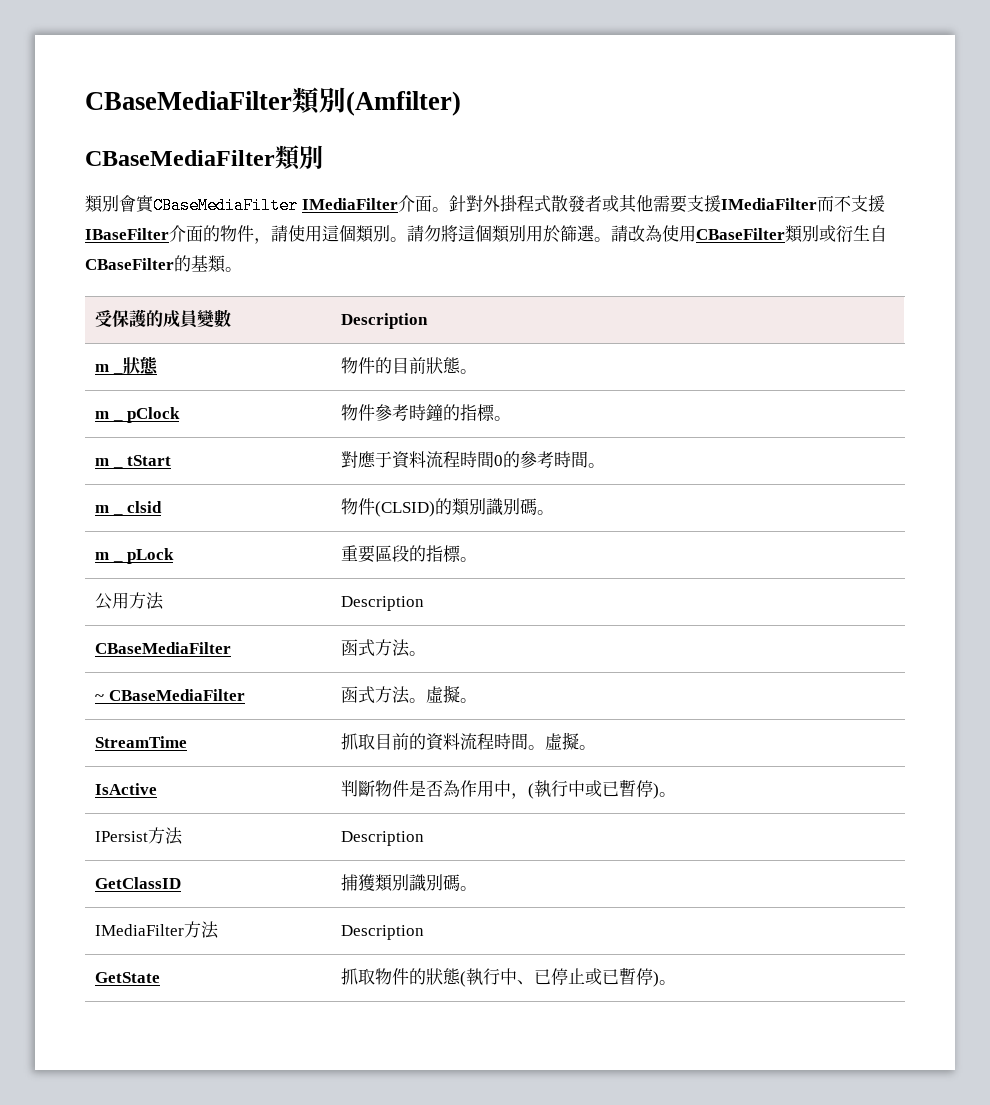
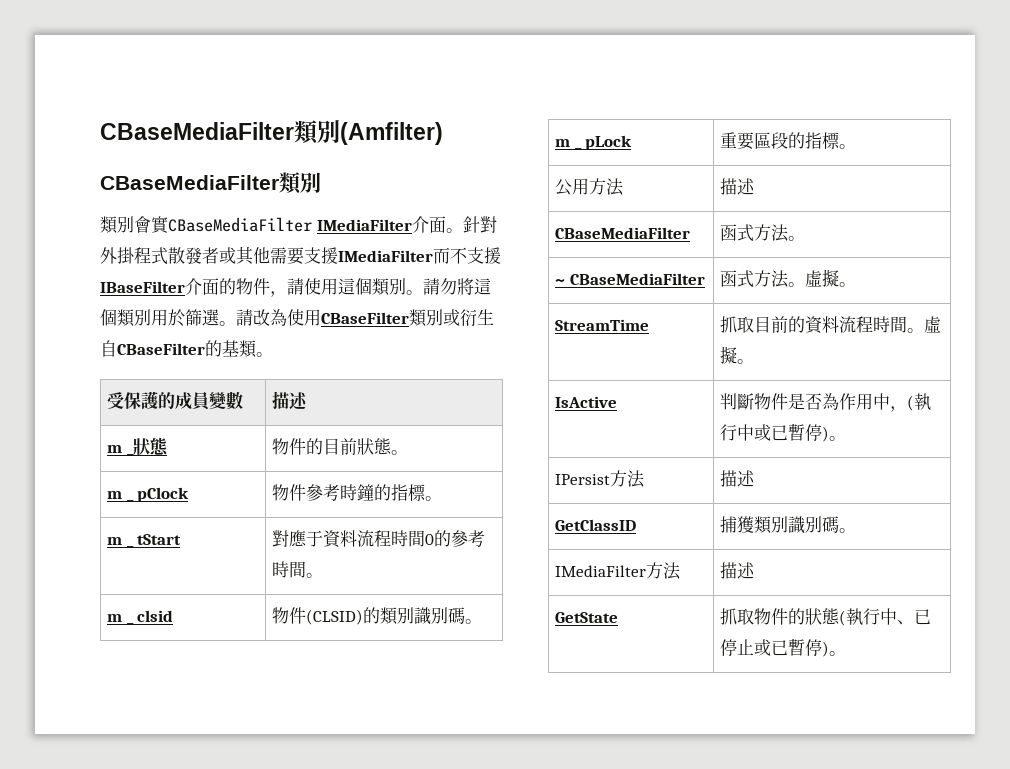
- 受保護的成員變數 | Description
+ 受保護的成員變數 | 描述
- 公用方法 | Description
+ 公用方法 | 描述
- IPersist方法 | Description
+ IPersist方法 | 描述
- IMediaFilter方法 | Description
+ IMediaFilter方法 | 描述

